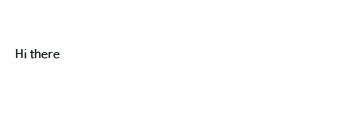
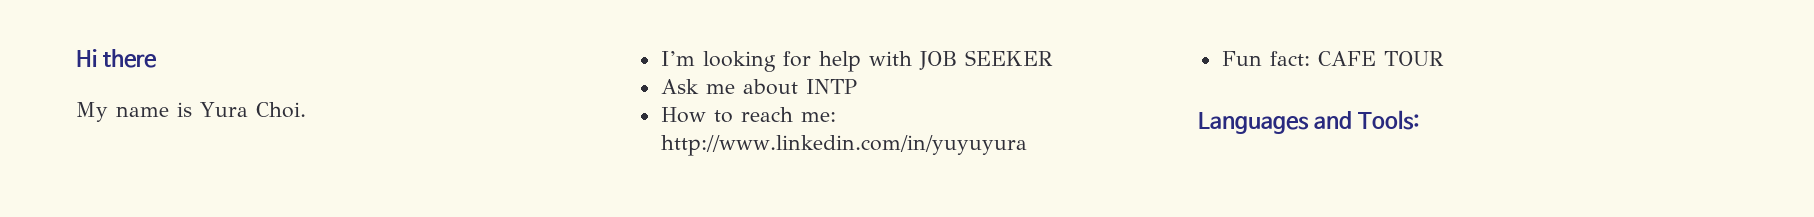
+ My name is Yura Choi.
+ I’m looking for help with JOB SEEKER
+ Ask me about INTP
+ How to reach me: http://www.linkedin.com/in/yuyuyura
+ Fun fact: CAFE TOUR
+ Languages and Tools:

